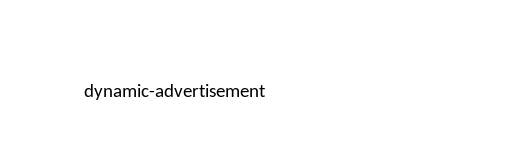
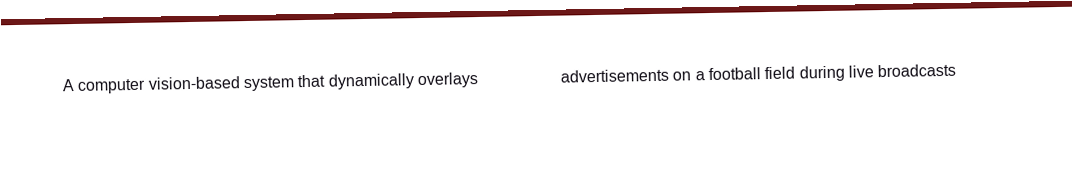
- dynamic-advertisement
+ A computer vision-based system that dynamically overlays advertisements on a football field during live broadcasts

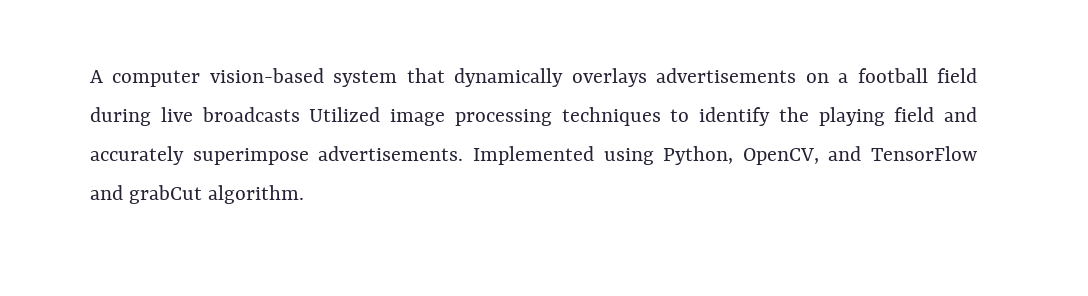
- A computer vision-based system that dynamically overlays advertisements on a football field during live broadcasts
+ A computer vision-based system that dynamically overlays advertisements on a football field during live broadcasts Utilized image processing techniques to identify the playing field and accurately superimpose advertisements. Implemented using Python, OpenCV, and TensorFlow and grabCut algorithm.

